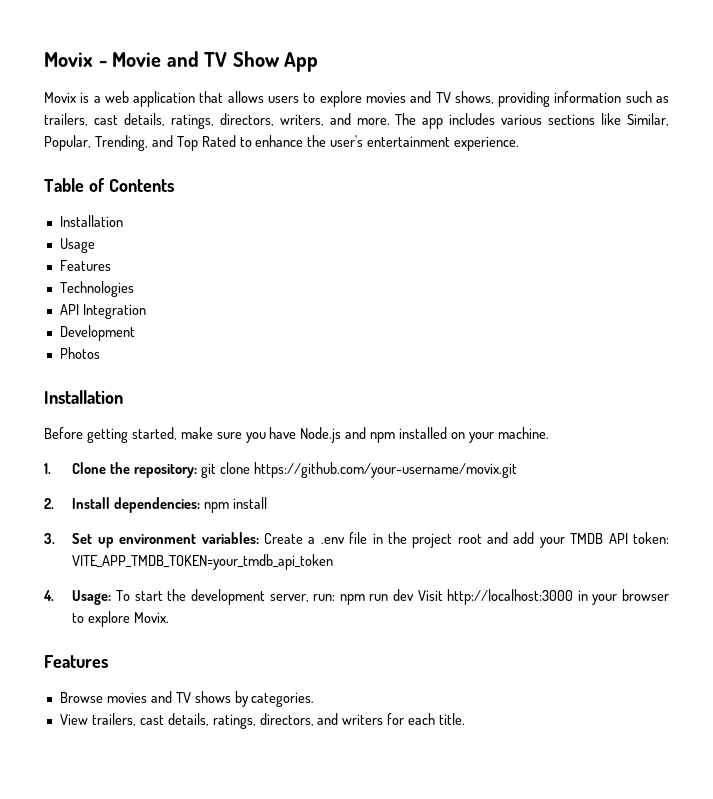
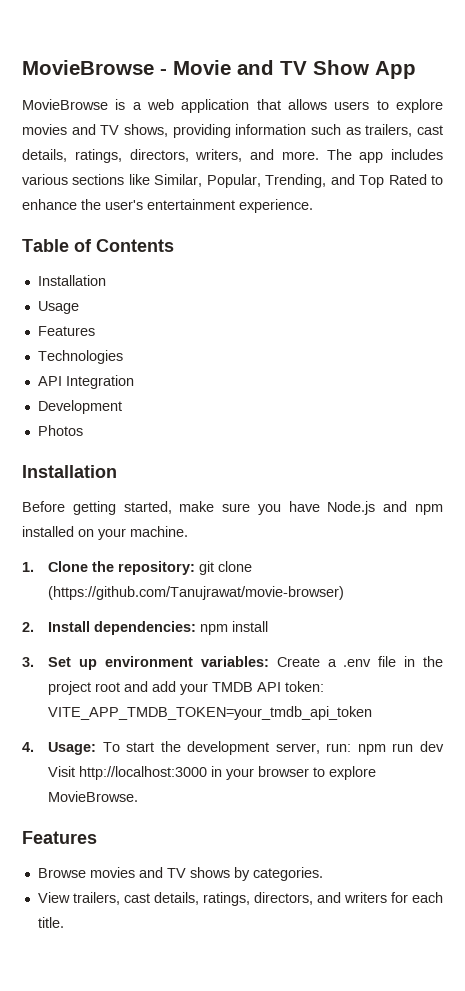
- Movix - Movie and TV Show App
+ MovieBrowse - Movie and TV Show App
- Movix is a web application that allows users to explore movies and TV shows, providing information such as trailers, cast details, ratings, directors, writers, and more.
+ MovieBrowse is a web application that allows users to explore movies and TV shows, providing information such as trailers, cast details, ratings, directors, writers, and more.
- 1. Clone the repository: git clone https://github.com/your-username/movix.git
+ 1. Clone the repository: git clone (https://github.com/Tanujrawat/movie-browser)
- 4. Usage: To start the development server, run: npm run dev Visit http://localhost:3000 in your browser to explore Movix.
+ 4. Usage: To start the development server, run: npm run dev Visit http://localhost:3000 in your browser to explore MovieBrowse.

